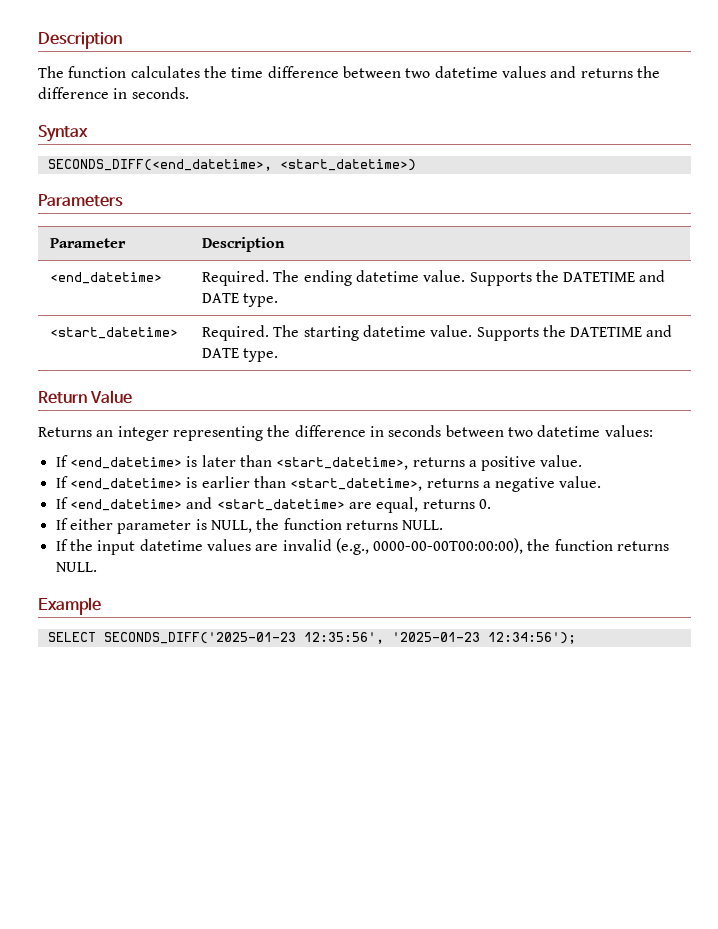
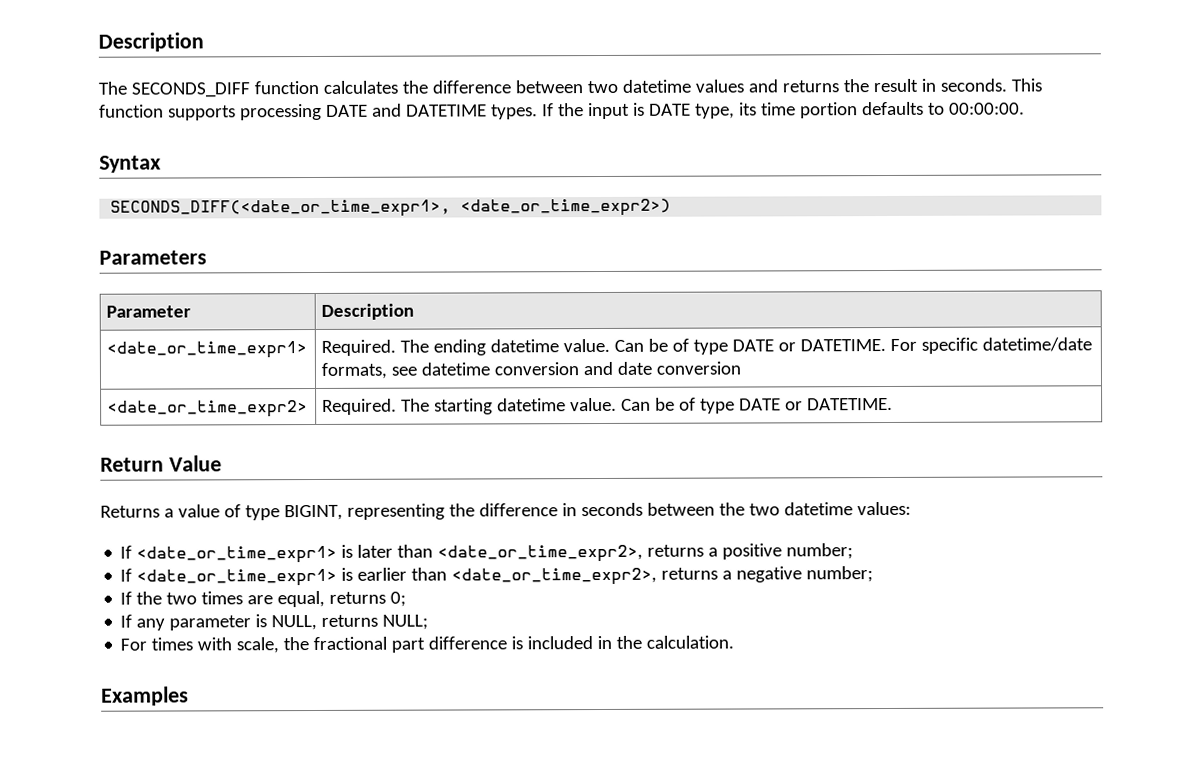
- The function calculates the time difference between two datetime values and returns the difference in seconds.
+ The SECONDS_DIFF function calculates the difference between two datetime values and returns the result in seconds. This function supports processing DATE and DATETIME types. If the input is DATE type, its time portion defaults to 00:00:00.
- SECONDS_DIFF(<end_datetime>, <start_datetime>)
+ SECONDS_DIFF(<date_or_time_expr1>, <date_or_time_expr2>)
- <end_datetime> | Required. The ending datetime value. Supports the DATETIME and DATE type.
- <start_datetime> | Required. The starting datetime value. Supports the DATETIME and DATE type.
+ <date_or_time_expr1> | Required. The ending datetime value. Can be of type DATE or DATETIME. For specific datetime/date formats, see datetime conversion and date conversion
+ <date_or_time_expr2> | Required. The starting datetime value. Can be of type DATE or DATETIME.
  Return Value
- Returns an integer representing the difference in seconds between two datetime values:
+ Returns a value of type BIGINT, representing the difference in seconds between the two datetime values:
- If <end_datetime> is later than <start_datetime>, returns a positive value.
- If <end_datetime> is earlier than <start_datetime>, returns a negative value.
- If <end_datetime> and <start_datetime> are equal, returns 0.
- If either parameter is NULL, the function returns NULL.
- If the input datetime values are invalid (e.g., 0000-00-00T00:00:00), the function returns NULL.
- Example
- SELECT SECONDS_DIFF('2025-01-23 12:35:56', '2025-01-23 12:34:56');
+ If <date_or_time_expr1> is later than <date_or_time_expr2>, returns a positive number;
+ If <date_or_time_expr1> is earlier than <date_or_time_expr2>, returns a negative number;
+ If the two times are equal, returns 0;
+ If any parameter is NULL, returns NULL;
+ For times with scale, the fractional part difference is included in the calculation.
+ Examples

